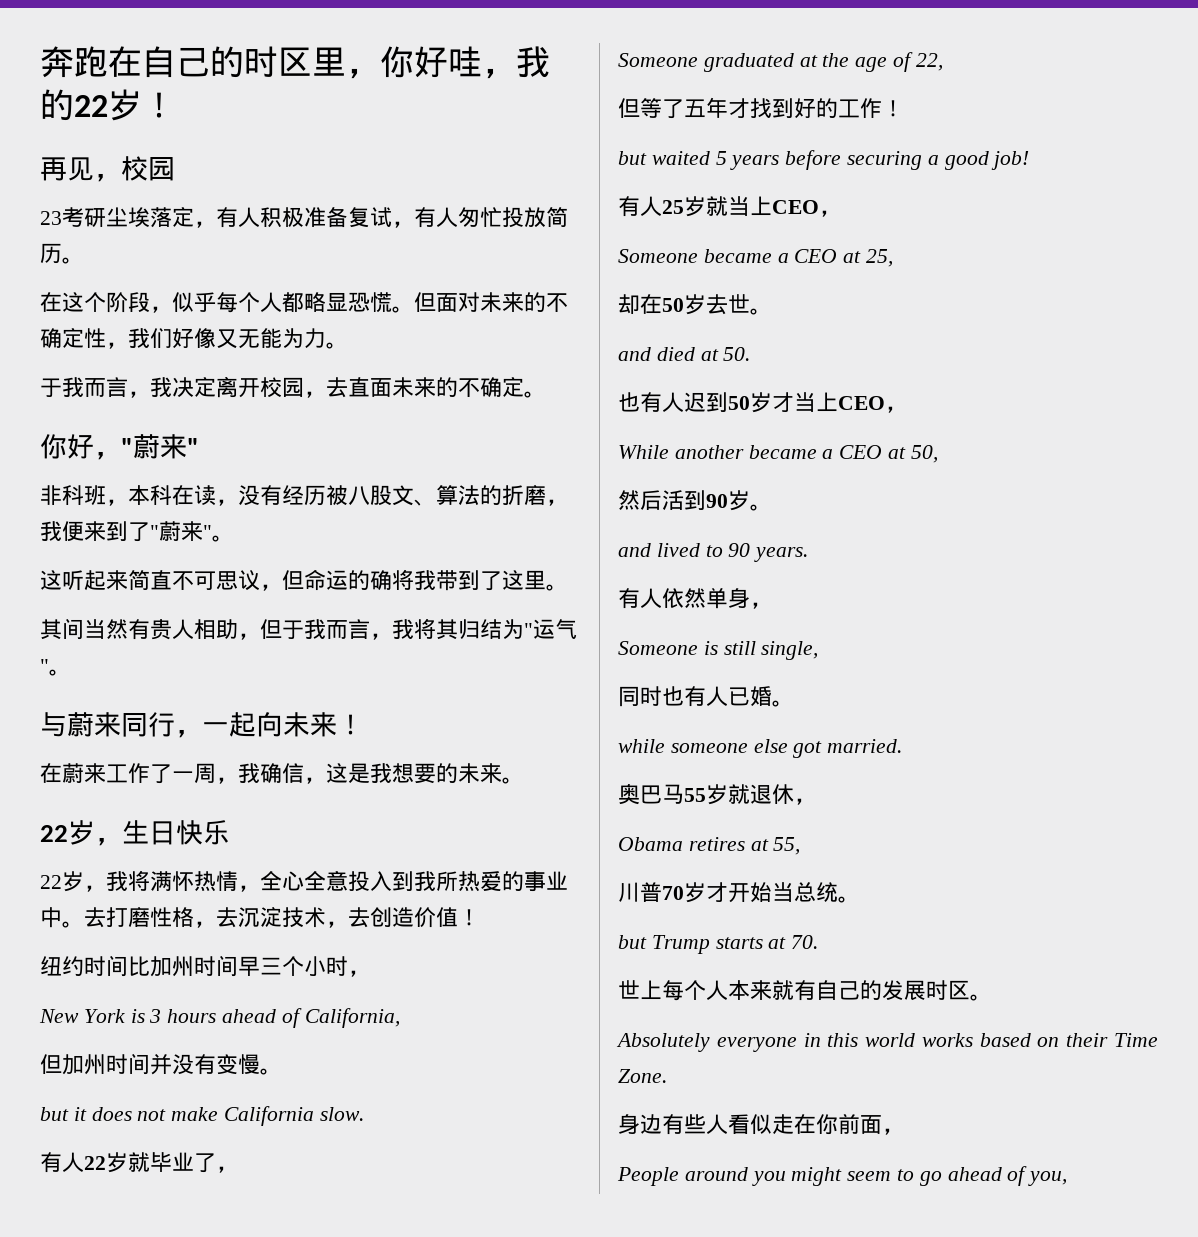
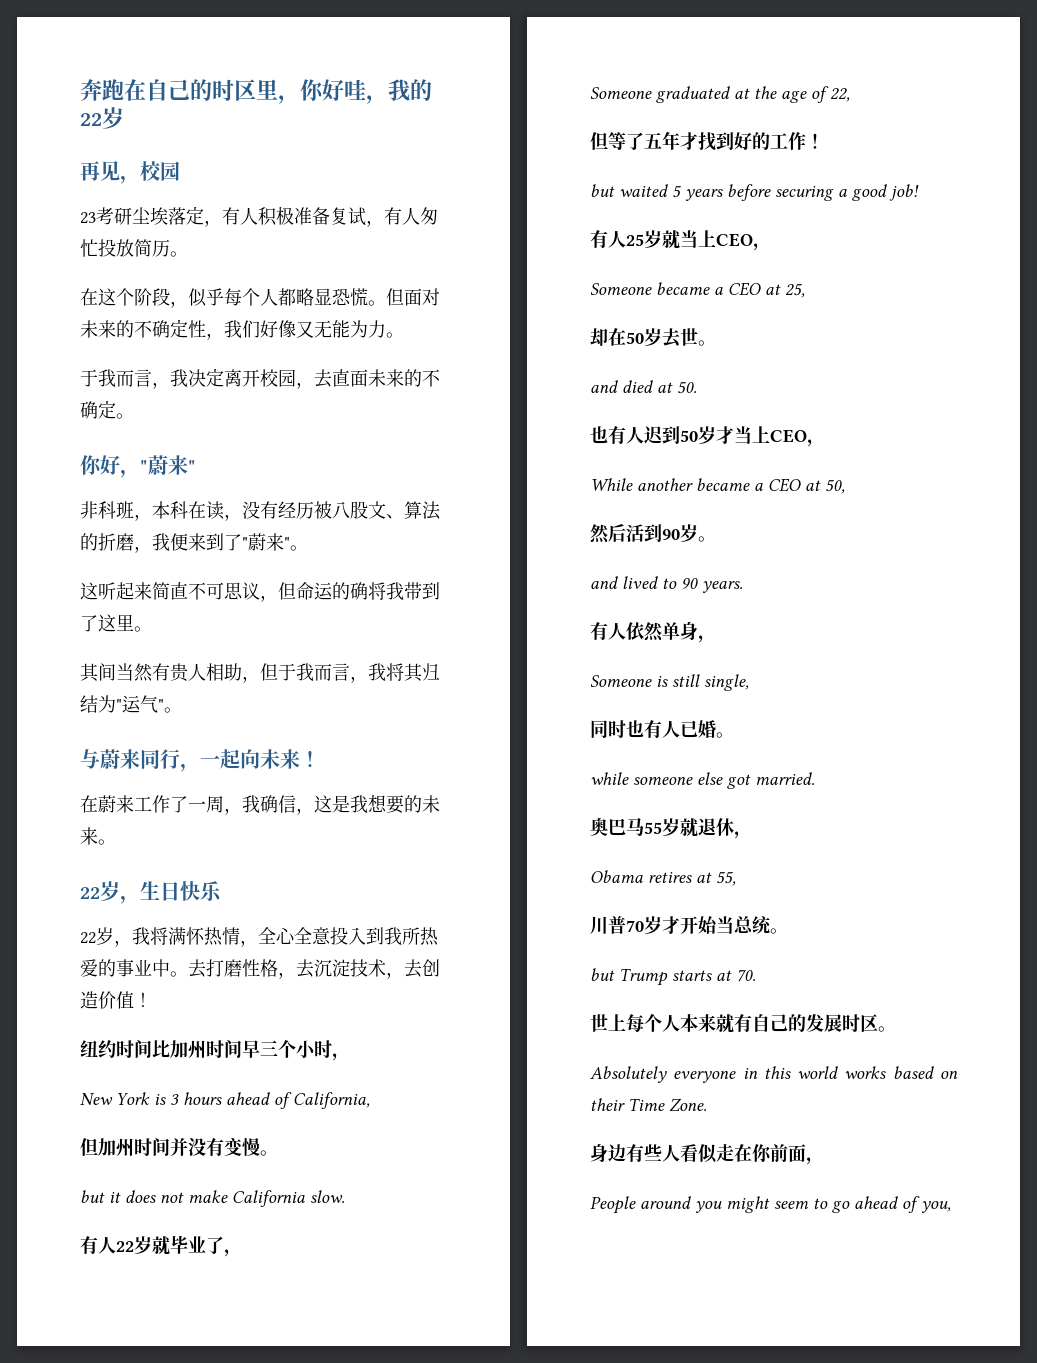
- 奔跑在自己的时区里，你好哇，我的22岁！
+ 奔跑在自己的时区里，你好哇，我的22岁

